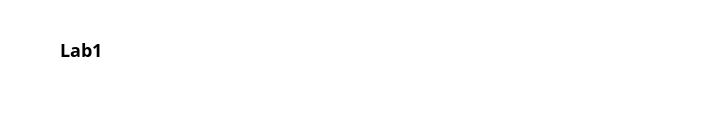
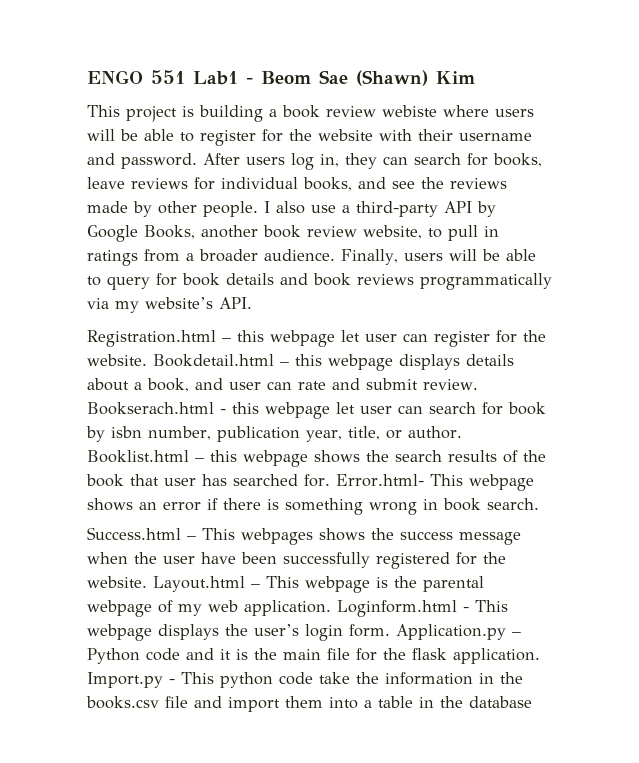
- Lab1
+ ENGO 551 Lab1 - Beom Sae (Shawn) Kim
+ This project is building a book review webiste where users will be able to register for the website with their username and password. After users log in, they can search for books, leave reviews for individual books, and see the reviews made by other people. I also use a third-party API by Google Books, another book review website, to pull in ratings from a broader audience. Finally, users will be able to query for book details and book reviews programmatically via my website’s API.
+ Registration.html – this webpage let user can register for the website. Bookdetail.html – this webpage displays details about a book, and user can rate and submit review. Bookserach.html - this webpage let user can search for book by isbn number, publication year, title, or author. Booklist.html – this webpage shows the search results of the book that user has searched for. Error.html- This webpage shows an error if there is something wrong in book search.
+ Success.html – This webpages shows the success message when the user have been successfully registered for the website. Layout.html – This webpage is the parental webpage of my web application. Loginform.html - This webpage displays the user’s login form. Application.py – Python code and it is the main file for the flask application. Import.py - This python code take the information in the books.csv file and import them into a table in the database

